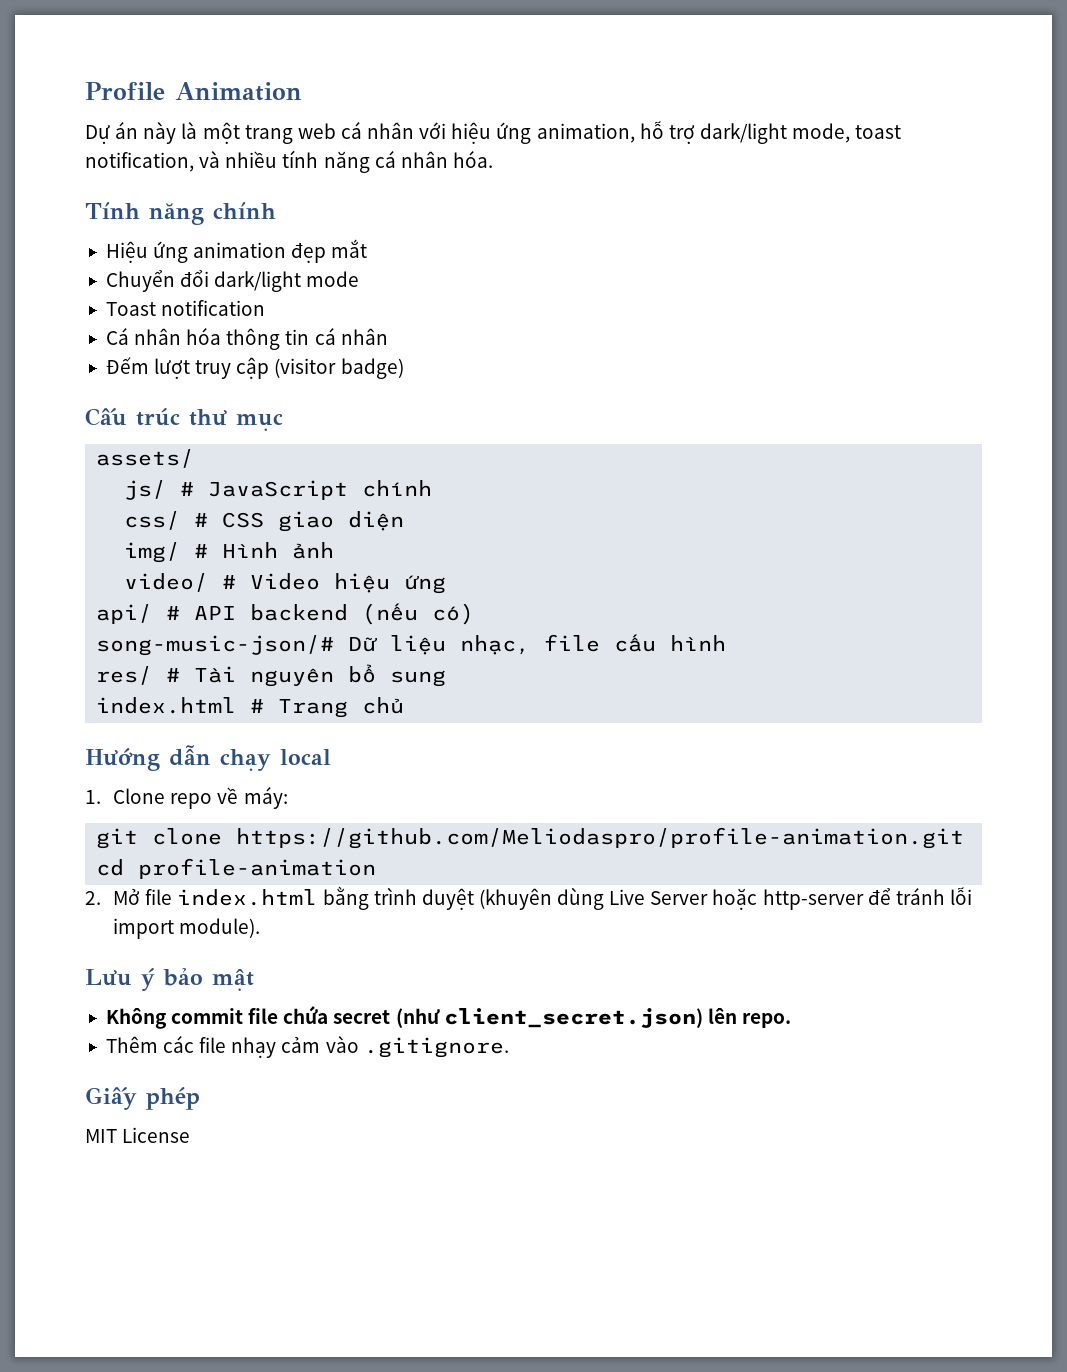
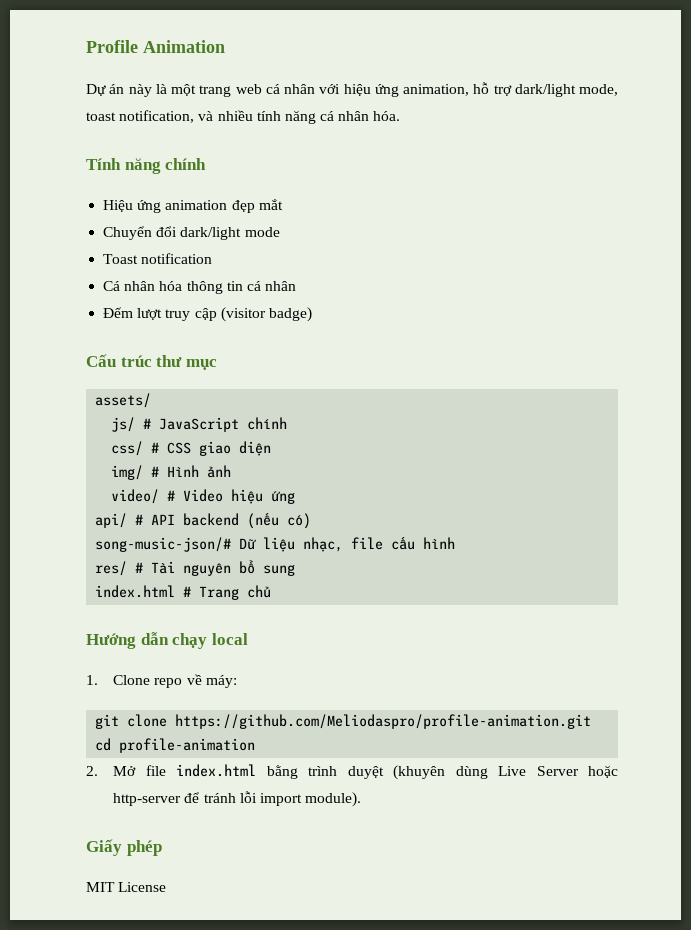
- Lưu ý bảo mật
- Không commit file chứa secret (như client_secret.json) lên repo.
- Thêm các file nhạy cảm vào .gitignore.

